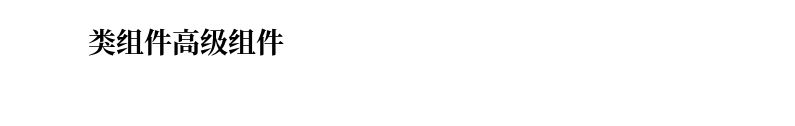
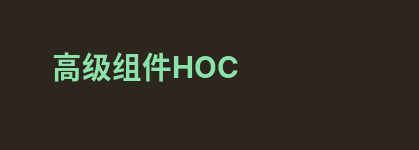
- 类组件高级组件
+ 高级组件HOC

